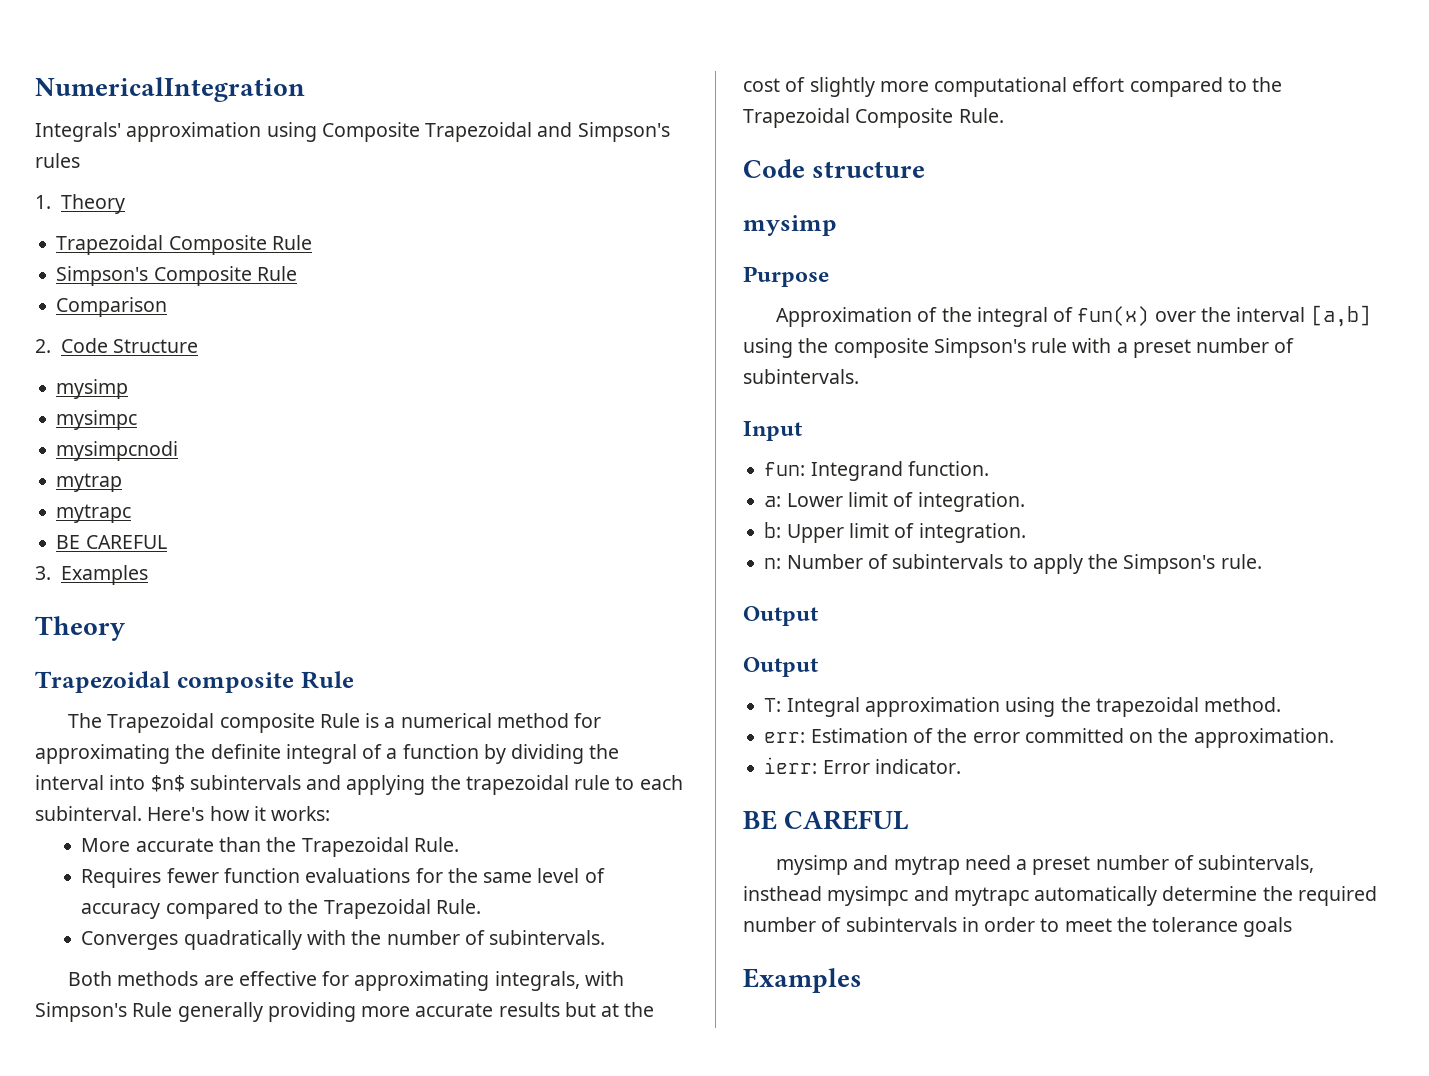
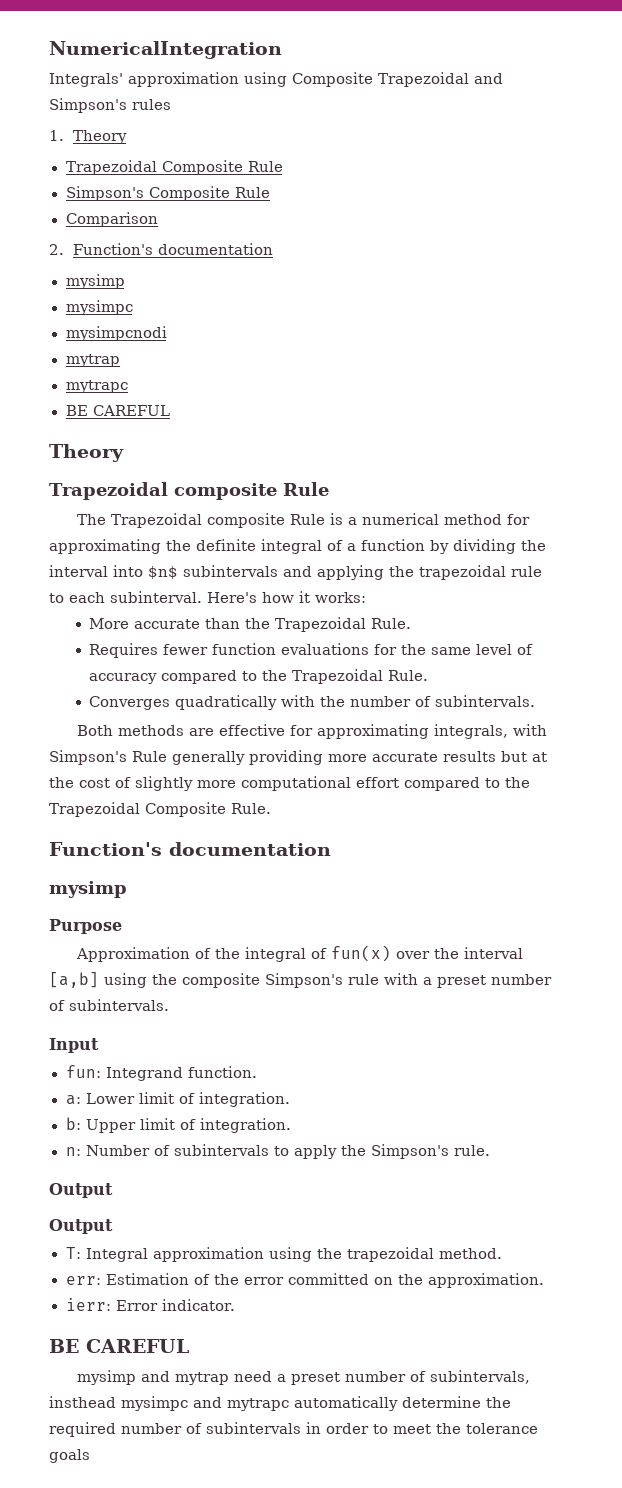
- 2. Code Structure
+ 2. Function's documentation
- 3. Examples
  Both methods are effective for approximating integrals, with Simpson's Rule generally providing more accurate results but at the cost of slightly more computational effort compared to the Trapezoidal Composite Rule.
- Code structure
+ Function's documentation
  mysimp and mytrap need a preset number of subintervals, insthead mysimpc and mytrapc automatically determine the required number of subintervals in order to meet the tolerance goals
- Examples

